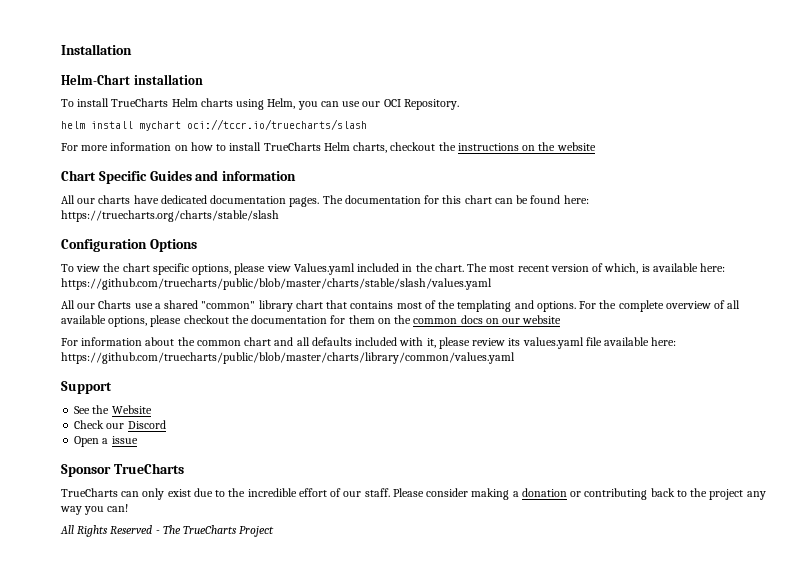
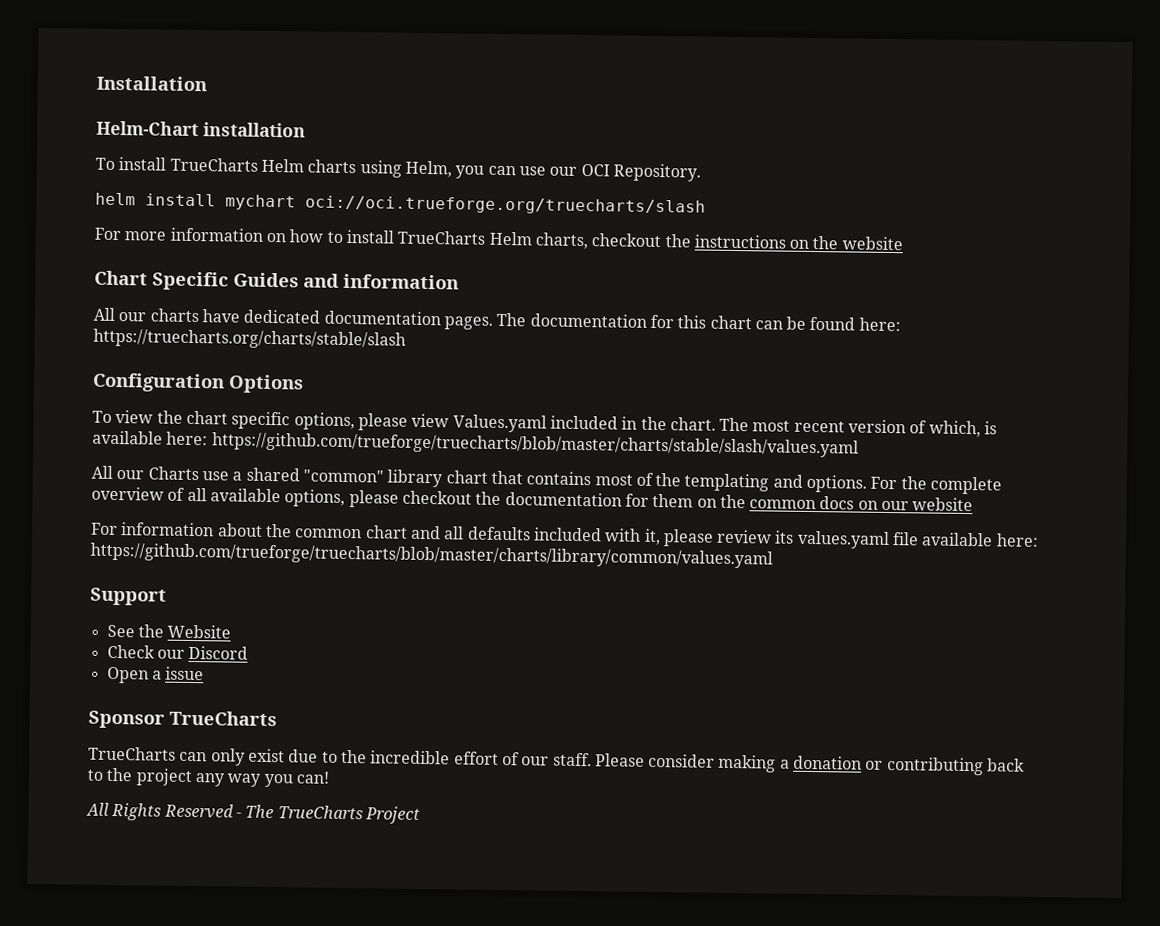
- helm install mychart oci://tccr.io/truecharts/slash
+ helm install mychart oci://oci.trueforge.org/truecharts/slash
- The most recent version of which, is available here: https://github.com/truecharts/public/blob/master/charts/stable/slash/values.yaml
+ The most recent version of which, is available here: https://github.com/trueforge/truecharts/blob/master/charts/stable/slash/values.yaml
- For information about the common chart and all defaults included with it, please review its values.yaml file available here: https://github.com/truecharts/public/blob/master/charts/library/common/values.yaml
+ For information about the common chart and all defaults included with it, please review its values.yaml file available here: https://github.com/trueforge/truecharts/blob/master/charts/library/common/values.yaml

